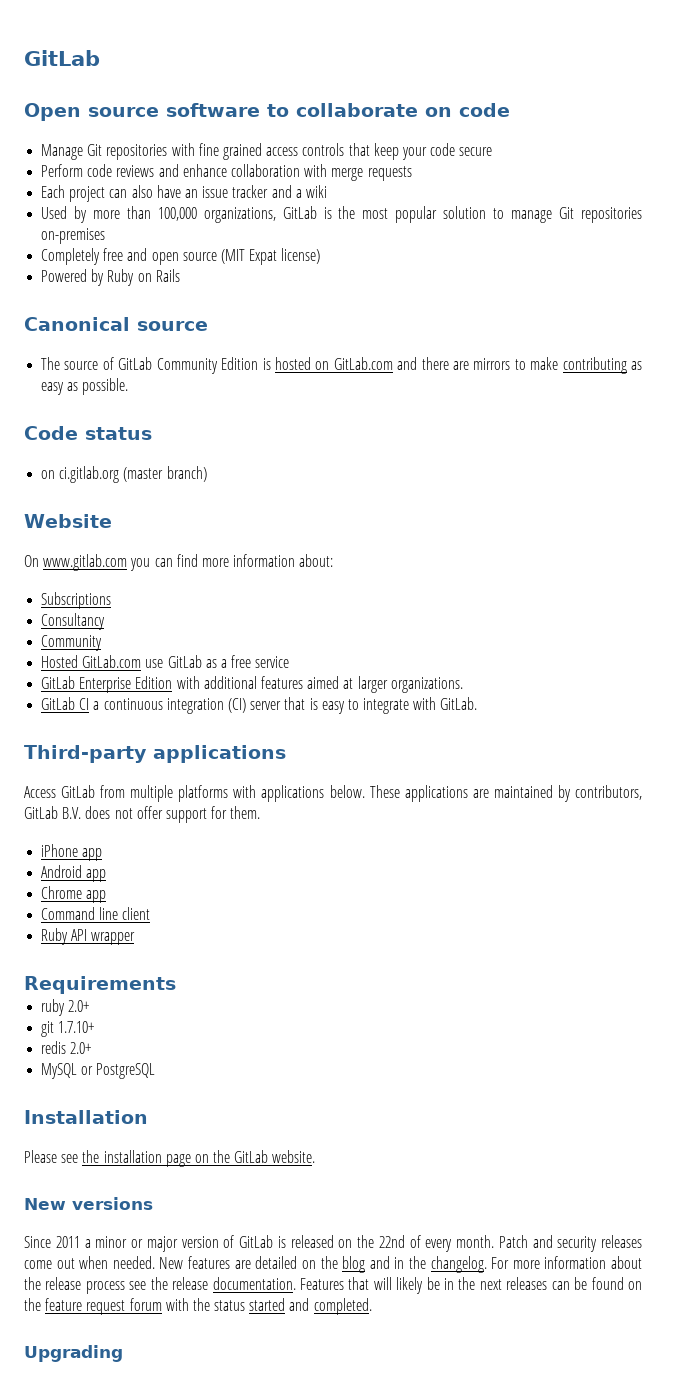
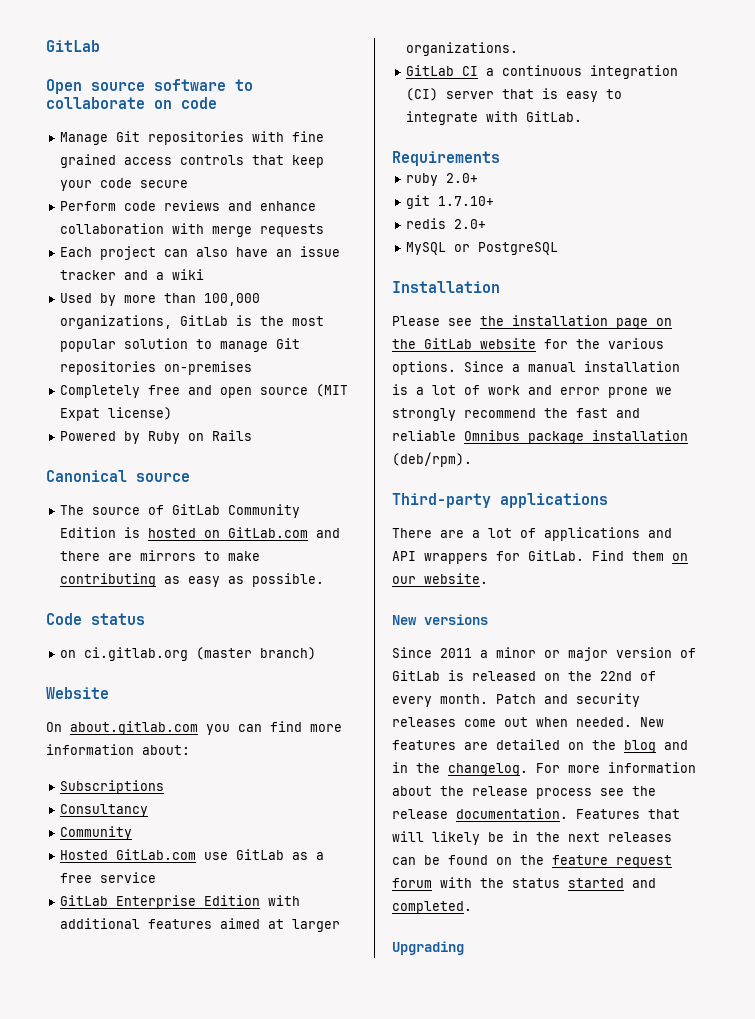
- On www.gitlab.com you can find more information about:
+ On about.gitlab.com you can find more information about:
- Third-party applications
- Access GitLab from multiple platforms with applications below. These applications are maintained by contributors, GitLab B.V. does not offer support for them.
- iPhone app
- Android app
- Chrome app
- Command line client
- Ruby API wrapper
- Please see the installation page on the GitLab website.
+ Please see the installation page on the GitLab website for the various options. Since a manual installation is a lot of work and error prone we strongly recommend the fast and reliable Omnibus package installation (deb/rpm).
+ Third-party applications
+ There are a lot of applications and API wrappers for GitLab. Find them on our website.

